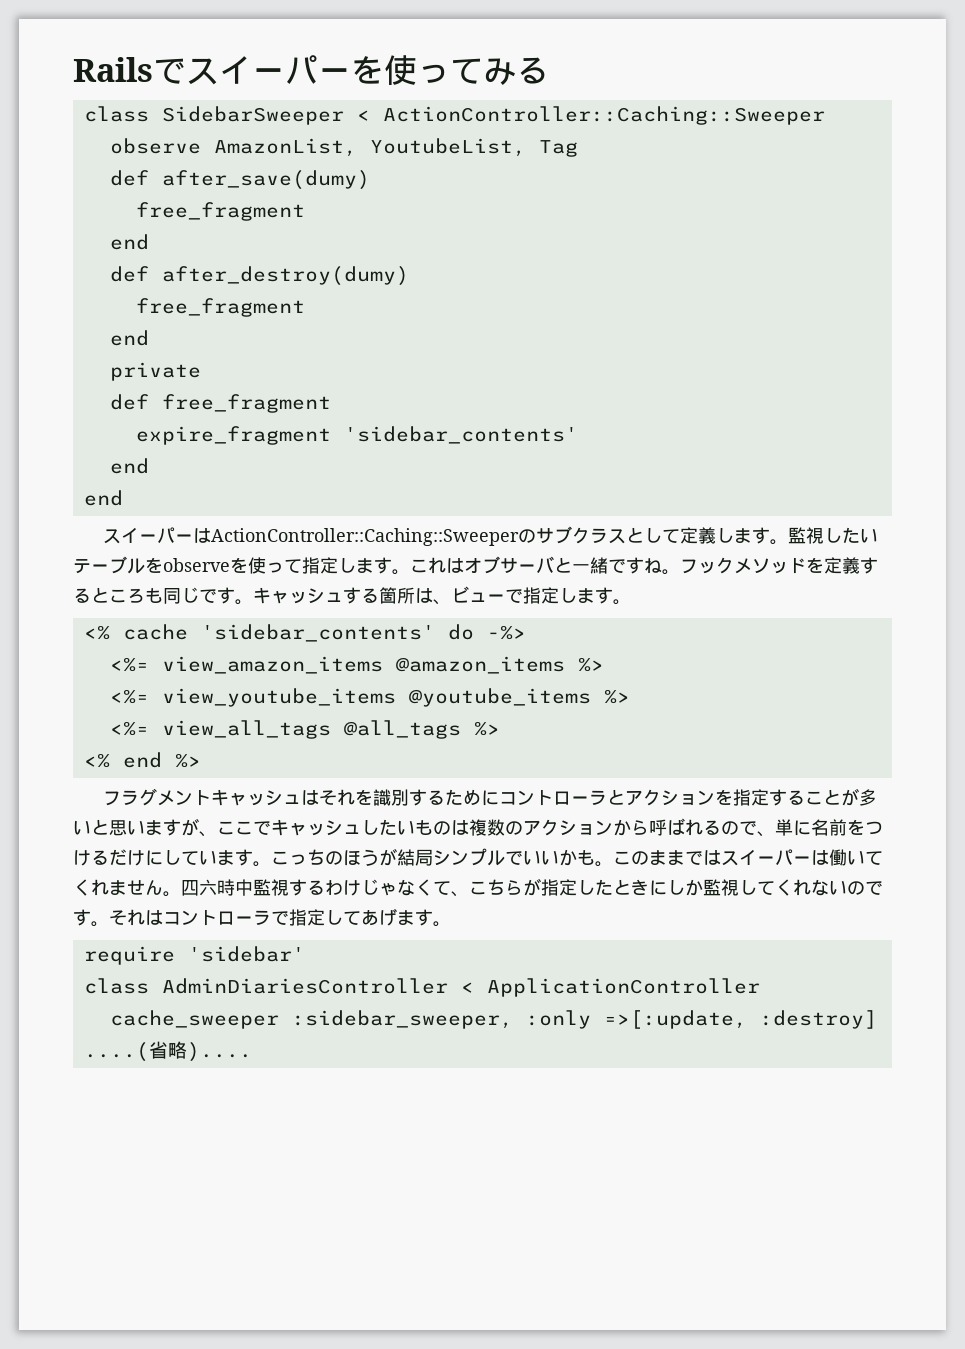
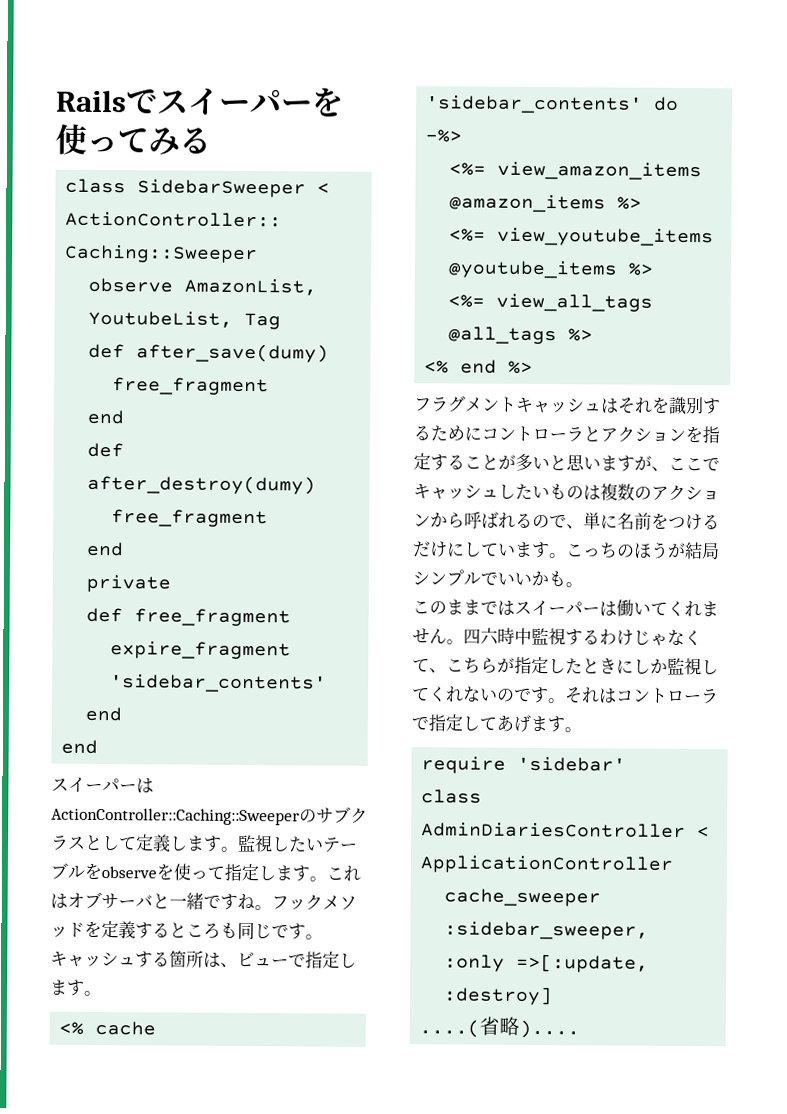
- フックメソッドを定義するところも同じです。キャッシュする箇所は、ビューで指定します。
+ フックメソッドを定義するところも同じです。
+ キャッシュする箇所は、ビューで指定します。
- こっちのほうが結局シンプルでいいかも。このままではスイーパーは働いてくれません。
+ こっちのほうが結局シンプルでいいかも。
+ このままではスイーパーは働いてくれません。

